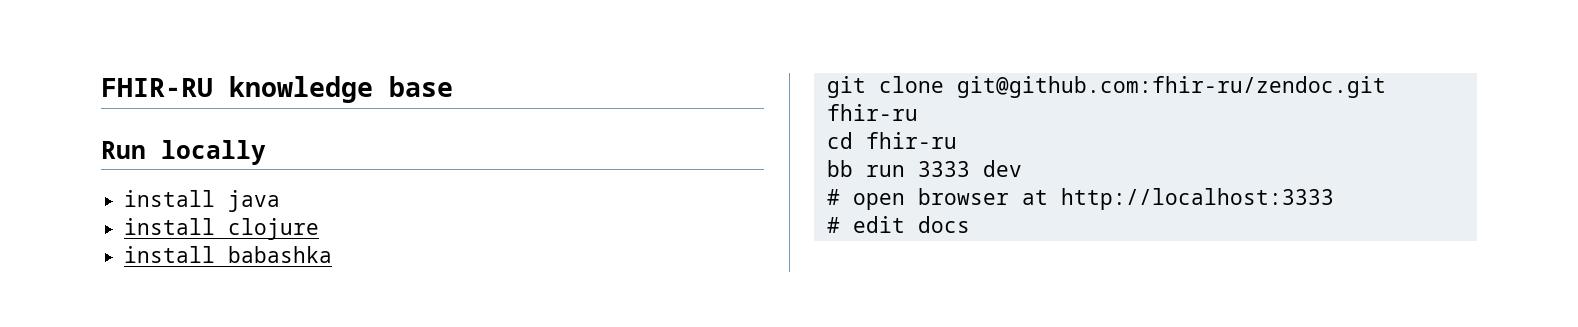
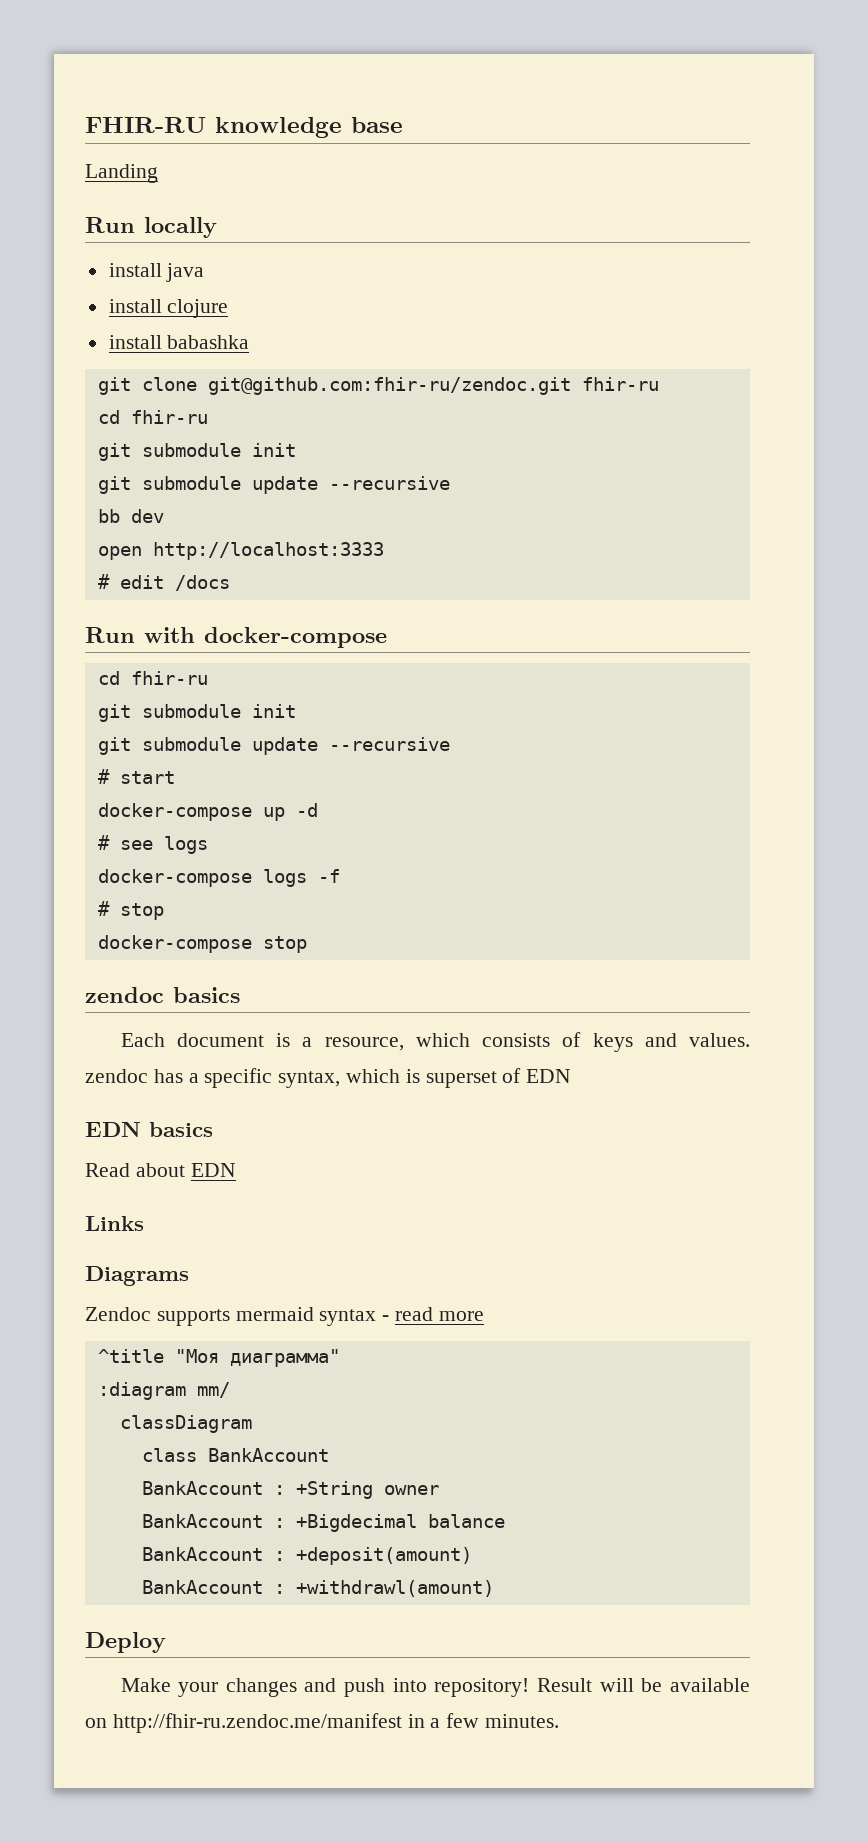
+ Landing
  git clone git@github.com:fhir-ru/zendoc.git fhir-ru
  cd fhir-ru
+ git submodule init
+ git submodule update --recursive
- bb run 3333 dev
+ bb dev
- # open browser at http://localhost:3333
+ open http://localhost:3333
- # edit docs
+ # edit /docs
+ Run with docker-compose
+ cd fhir-ru
+ git submodule init
+ git submodule update --recursive
+ # start
+ docker-compose up -d
+ # see logs
+ docker-compose logs -f
+ # stop
+ docker-compose stop
+ zendoc basics
+ Each document is a resource, which consists of keys and values. zendoc has a specific syntax, which is superset of EDN
+ EDN basics
+ Read about EDN
+ Links
+ Diagrams
+ Zendoc supports mermaid syntax - read more
+ ^title "Моя диаграмма"
+ :diagram mm/
+ classDiagram
+ class BankAccount
+ BankAccount : +String owner
+ BankAccount : +Bigdecimal balance
+ BankAccount : +deposit(amount)
+ BankAccount : +withdrawl(amount)
+ Deploy
+ Make your changes and push into repository! Result will be available on http://fhir-ru.zendoc.me/manifest in a few minutes.

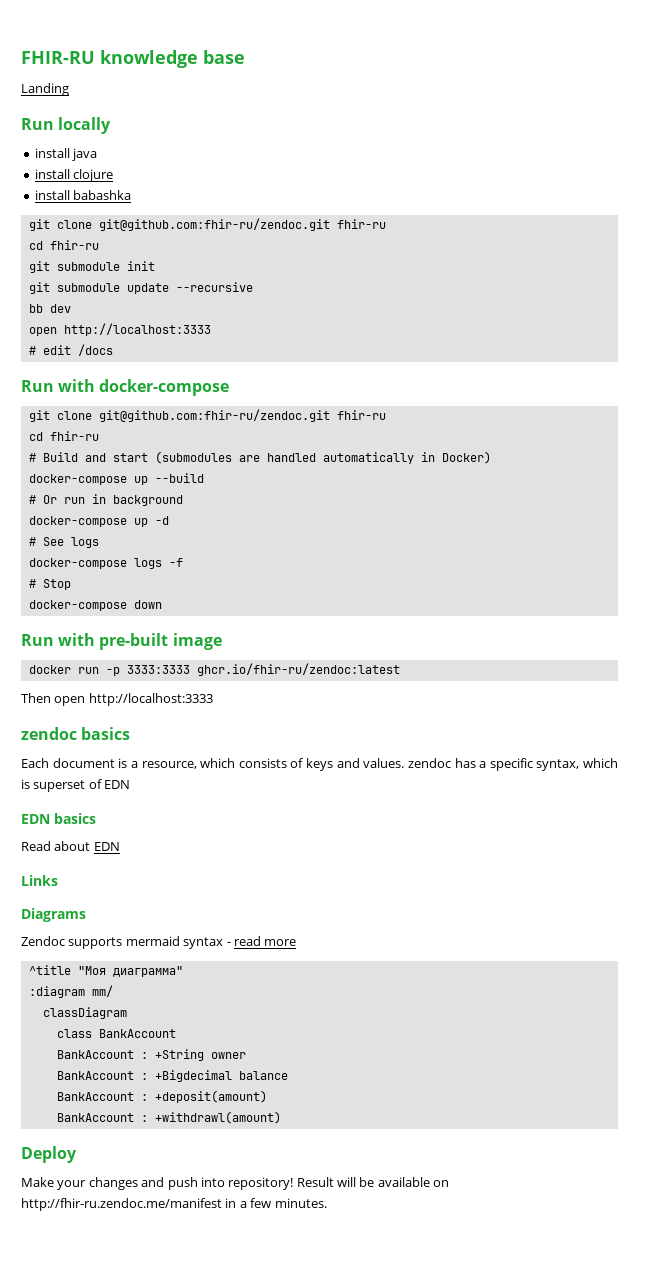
  Run with docker-compose
+ git clone git@github.com:fhir-ru/zendoc.git fhir-ru
  cd fhir-ru
- git submodule init
- git submodule update --recursive
- # start
+ # Build and start (submodules are handled automatically in Docker)
+ docker-compose up --build
+ # Or run in background
- # see logs
+ # See logs
- # stop
- docker-compose stop
+ # Stop
+ docker-compose down
+ Run with pre-built image
+ docker run -p 3333:3333 ghcr.io/fhir-ru/zendoc:latest
+ Then open http://localhost:3333

